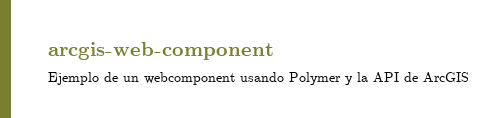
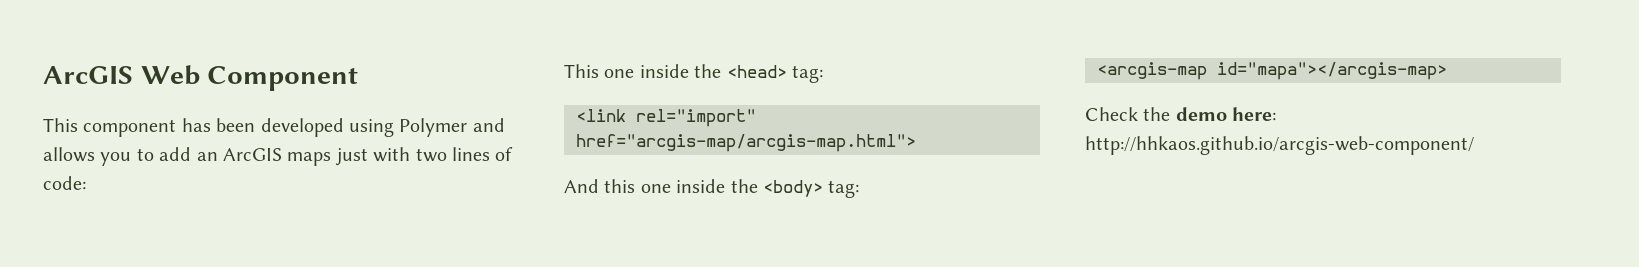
- arcgis-web-component
- Ejemplo de un webcomponent usando Polymer y la API de ArcGIS
+ ArcGIS Web Component
+ This component has been developed using Polymer and allows you to add an ArcGIS maps just with two lines of code:
+ This one inside the <head> tag:
+ <link rel="import" href="arcgis-map/arcgis-map.html">
+ And this one inside the <body> tag:
+ <arcgis-map id="mapa"></arcgis-map>
+ Check the demo here: http://hhkaos.github.io/arcgis-web-component/

